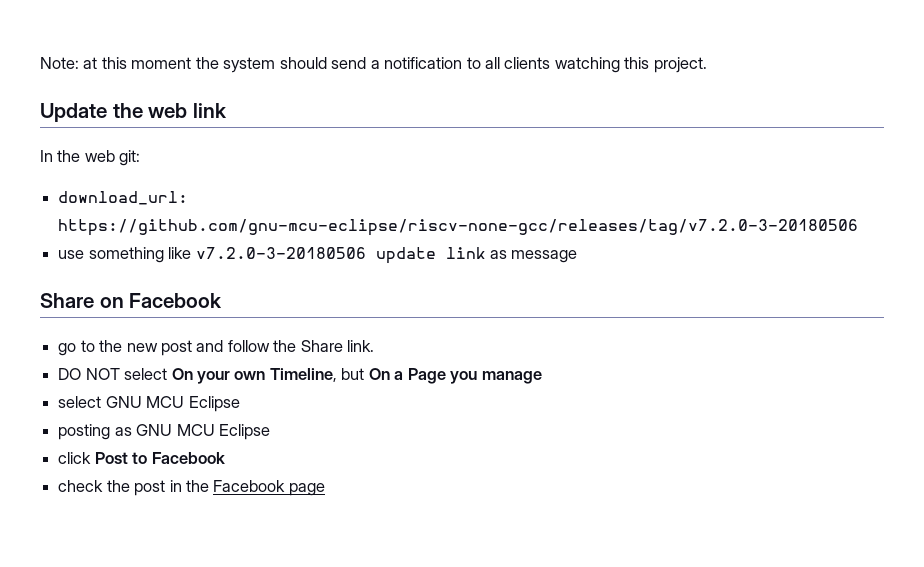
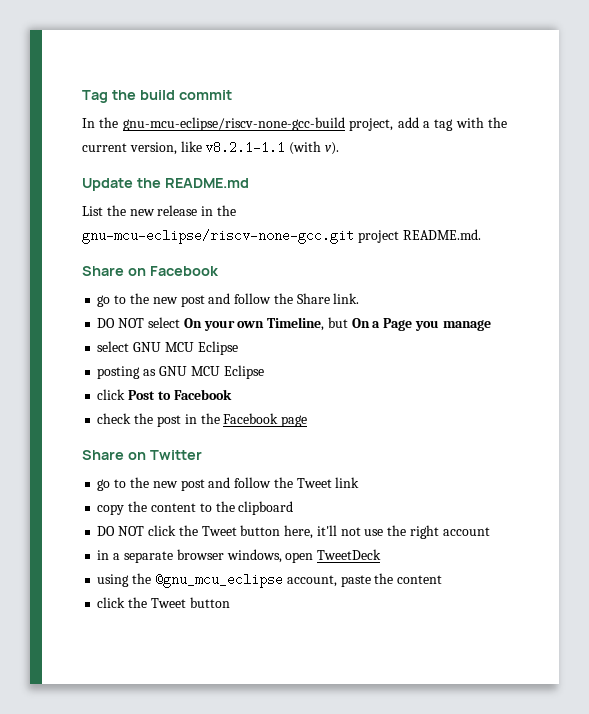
- Note: at this moment the system should send a notification to all clients watching this project.
- Update the web link
- In the web git:
- download_url: https://github.com/gnu-mcu-eclipse/riscv-none-gcc/releases/tag/v7.2.0-3-20180506
- use something like v7.2.0-3-20180506 update link as message
+ Tag the build commit
+ In the gnu-mcu-eclipse/riscv-none-gcc-build project, add a tag with the current version, like v8.2.1-1.1 (with v).
+ Update the README.md
+ List the new release in the gnu-mcu-eclipse/riscv-none-gcc.git project README.md.
+ Share on Twitter
+ go to the new post and follow the Tweet link
+ copy the content to the clipboard
+ DO NOT click the Tweet button here, it'll not use the right account
+ in a separate browser windows, open TweetDeck
+ using the @gnu_mcu_eclipse account, paste the content
+ click the Tweet button

